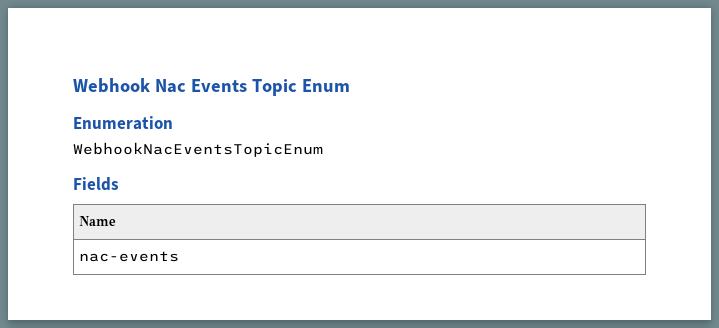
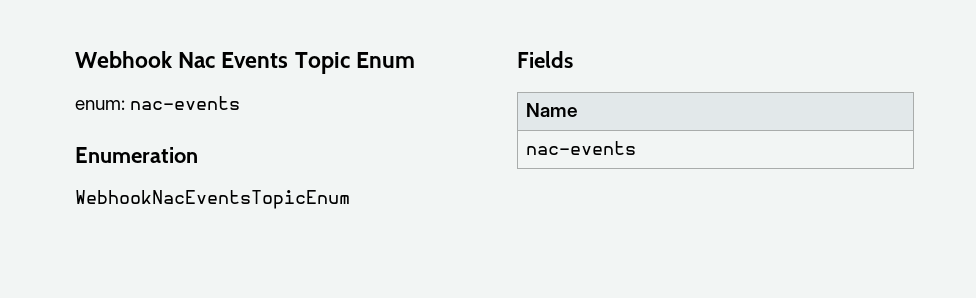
+ enum: nac-events

